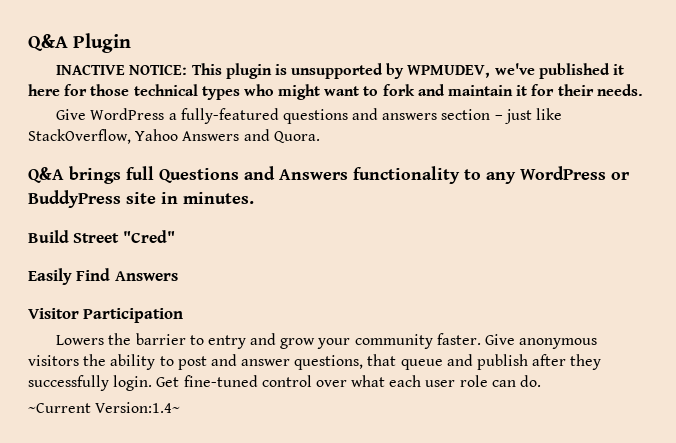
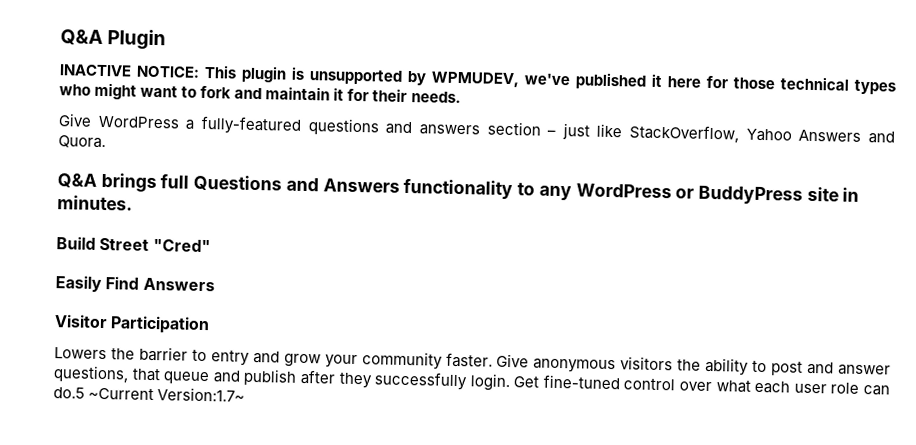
- Get fine-tuned control over what each user role can do.
- ~Current Version:1.4~
+ Get fine-tuned control over what each user role can do.5 ~Current Version:1.7~

